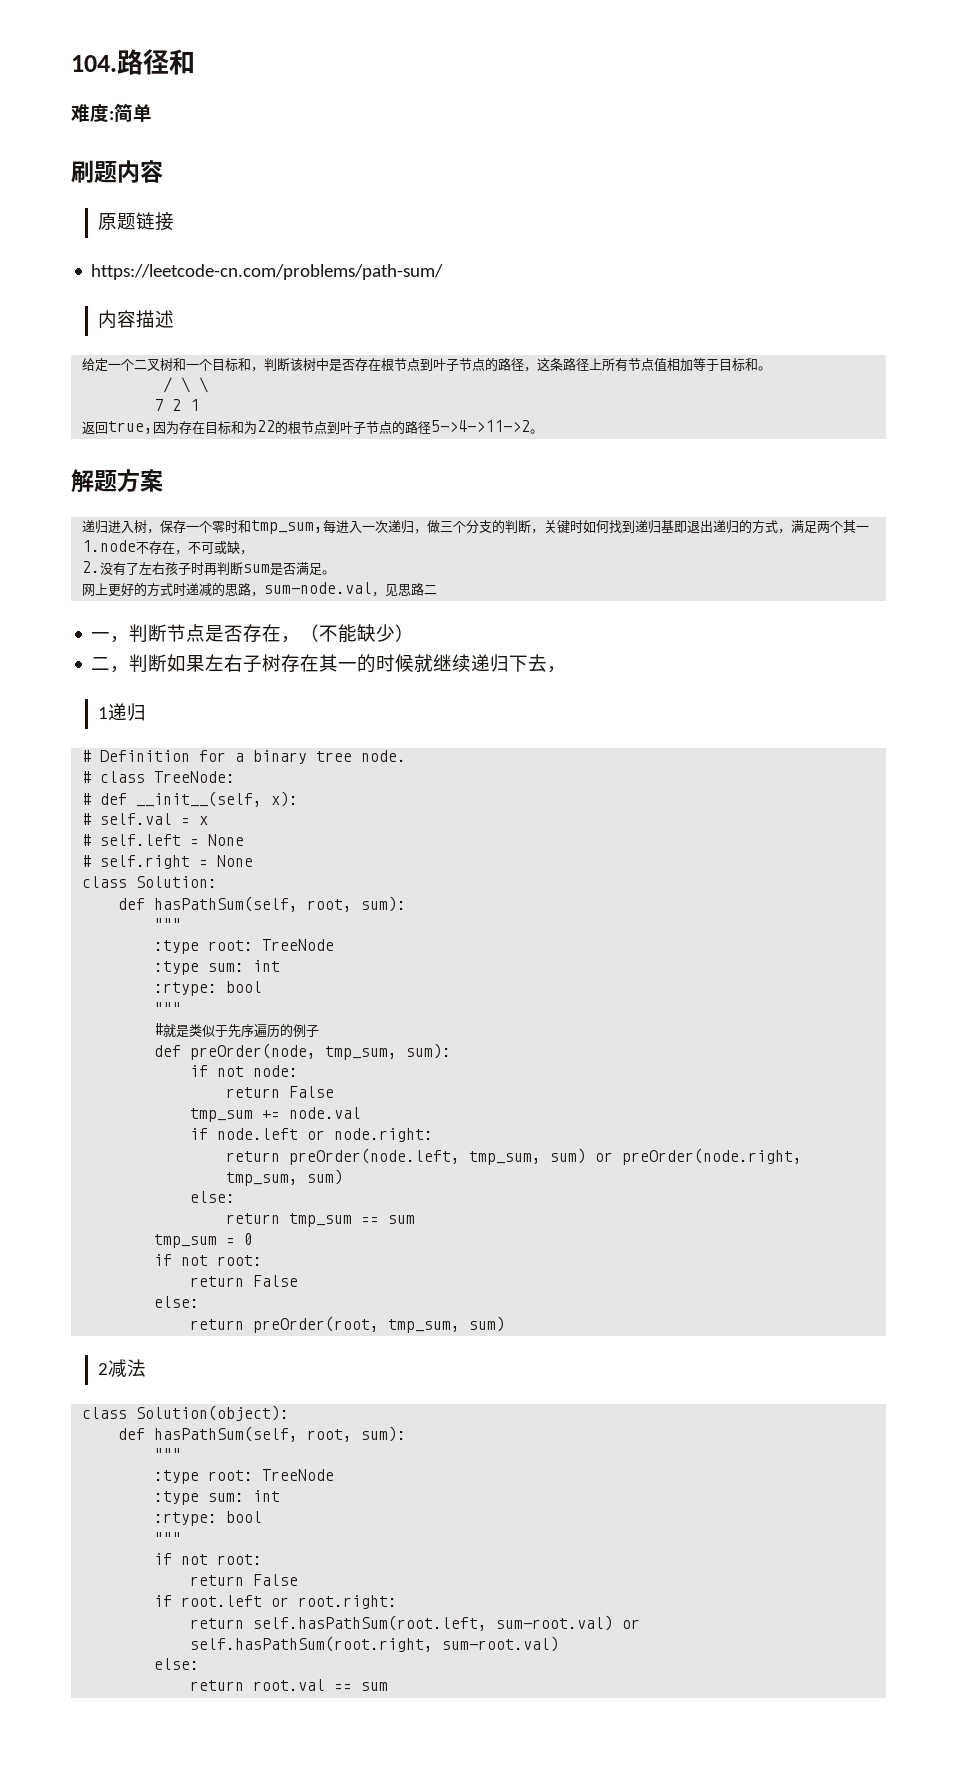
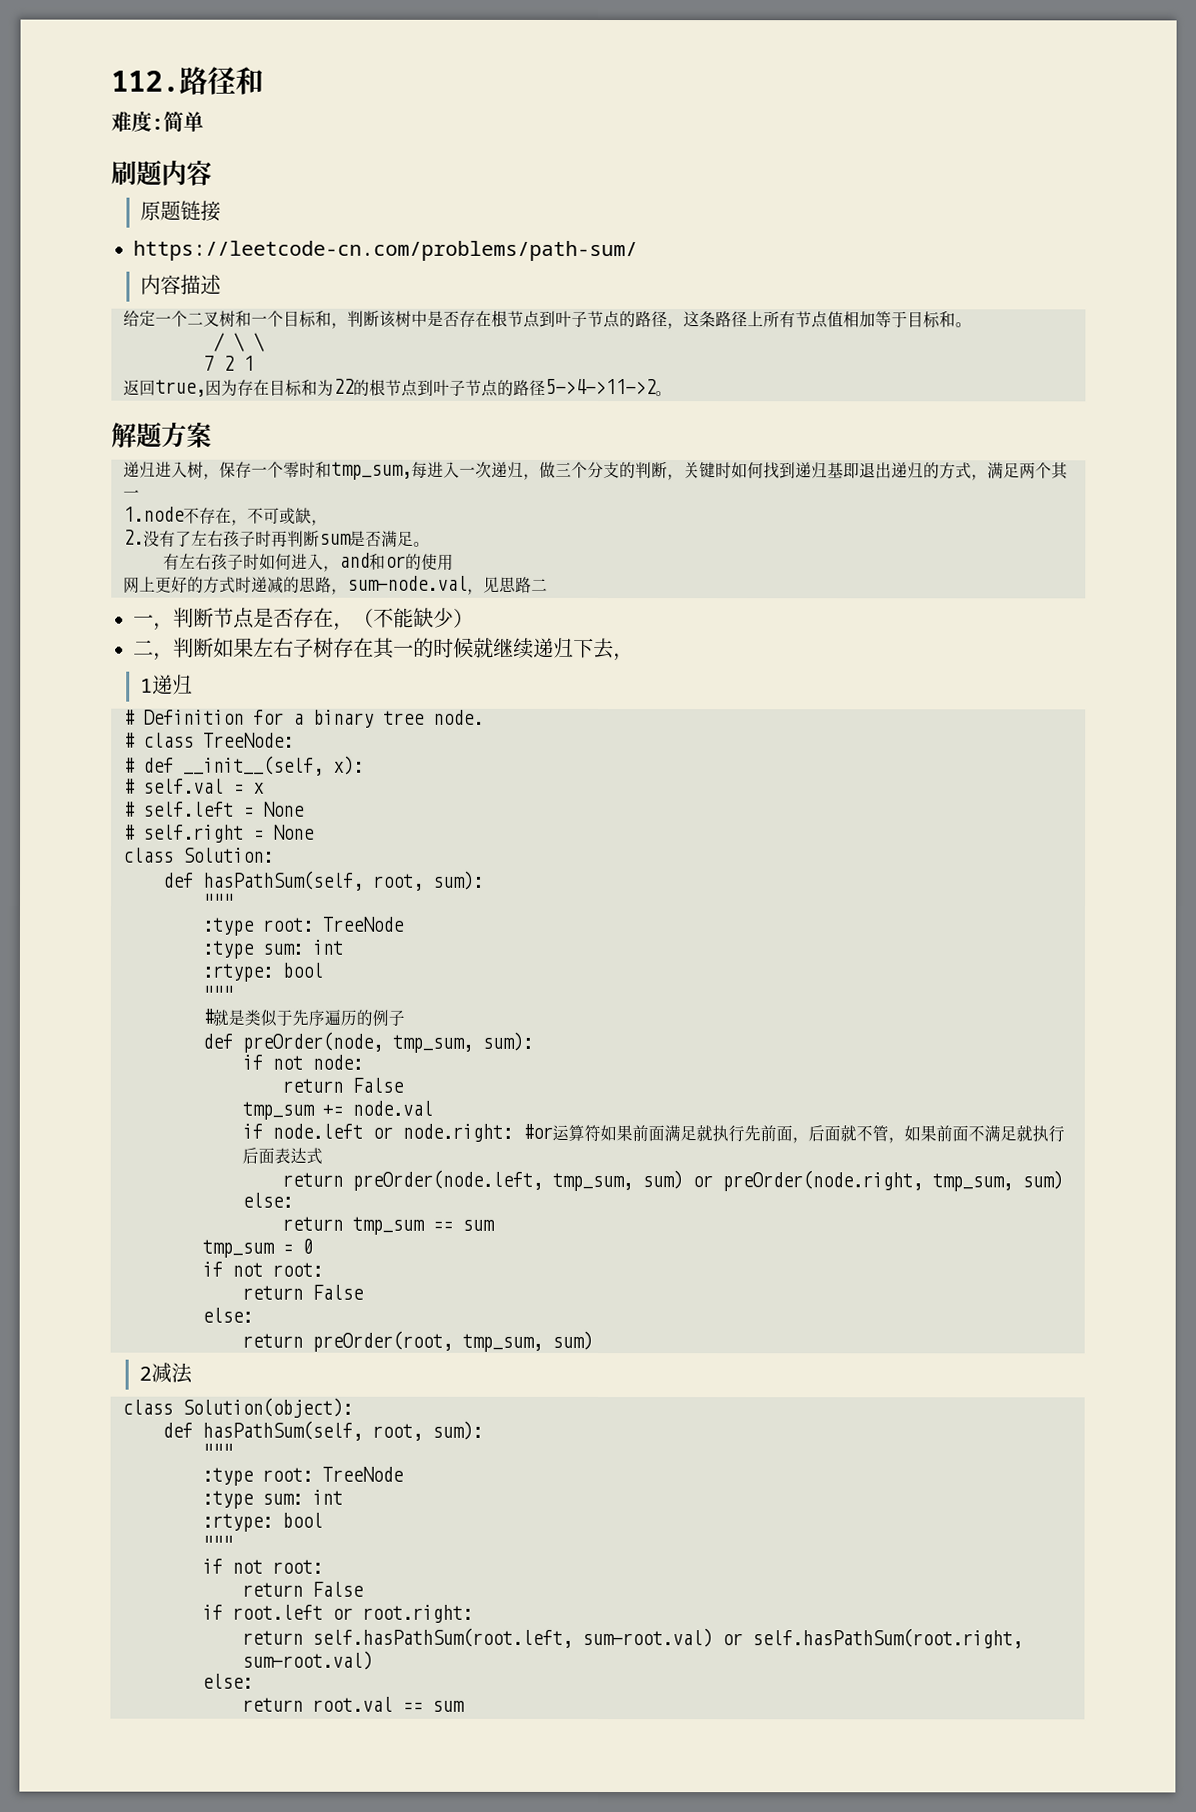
- 104.路径和
+ 112.路径和
+ 有左右孩子时如何进入，and和or的使用
- if node.left or node.right:
+ if node.left or node.right: #or运算符如果前面满足就执行先前面，后面就不管，如果前面不满足就执行后面表达式

